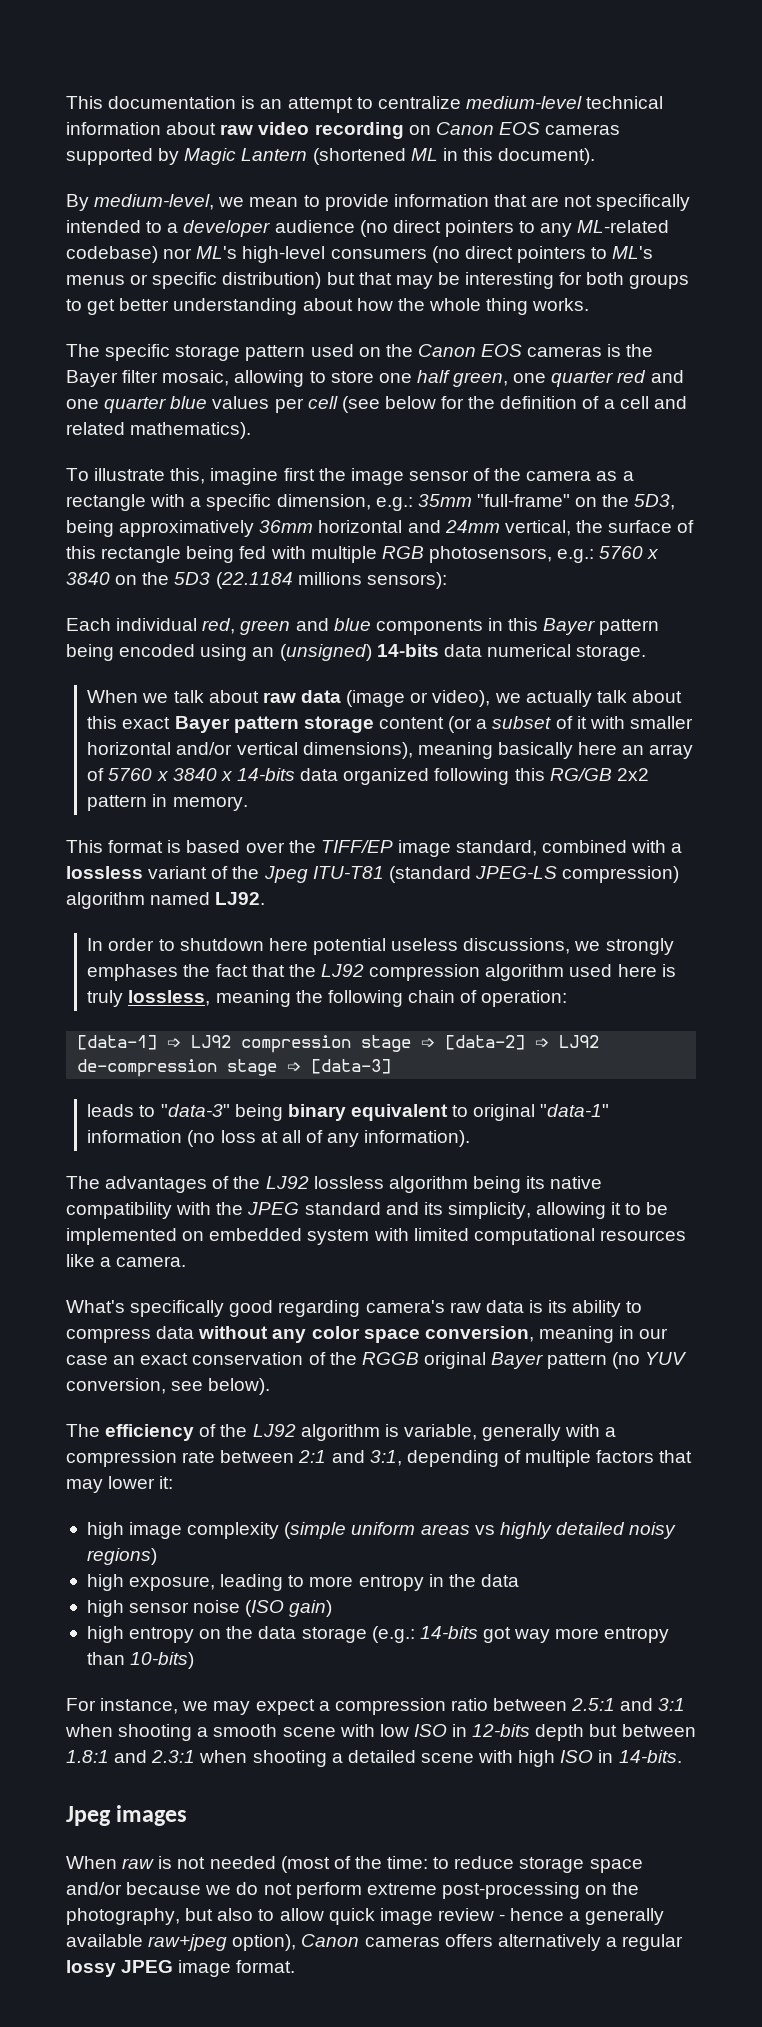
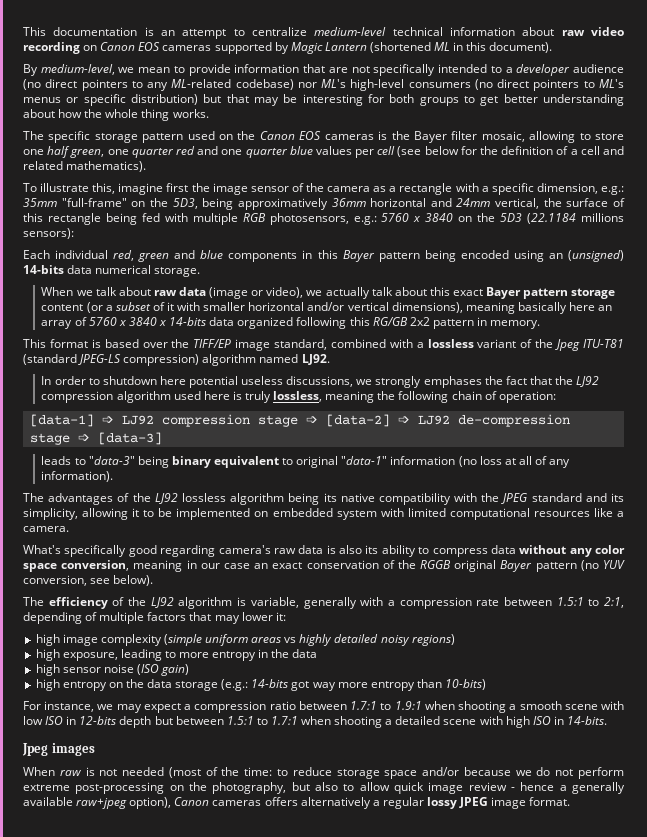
- What's specifically good regarding camera's raw data is its ability to compress data without any color space conversion, meaning in our case an exact conservation of the RGGB original Bayer pattern (no YUV conversion, see below).
+ What's specifically good regarding camera's raw data is also its ability to compress data without any color space conversion, meaning in our case an exact conservation of the RGGB original Bayer pattern (no YUV conversion, see below).
- The efficiency of the LJ92 algorithm is variable, generally with a compression rate between 2:1 and 3:1, depending of multiple factors that may lower it:
+ The efficiency of the LJ92 algorithm is variable, generally with a compression rate between 1.5:1 to 2:1, depending of multiple factors that may lower it:
- For instance, we may expect a compression ratio between 2.5:1 and 3:1 when shooting a smooth scene with low ISO in 12-bits depth but between 1.8:1 and 2.3:1 when shooting a detailed scene with high ISO in 14-bits.
+ For instance, we may expect a compression ratio between 1.7:1 to 1.9:1 when shooting a smooth scene with low ISO in 12-bits depth but between 1.5:1 to 1.7:1 when shooting a detailed scene with high ISO in 14-bits.

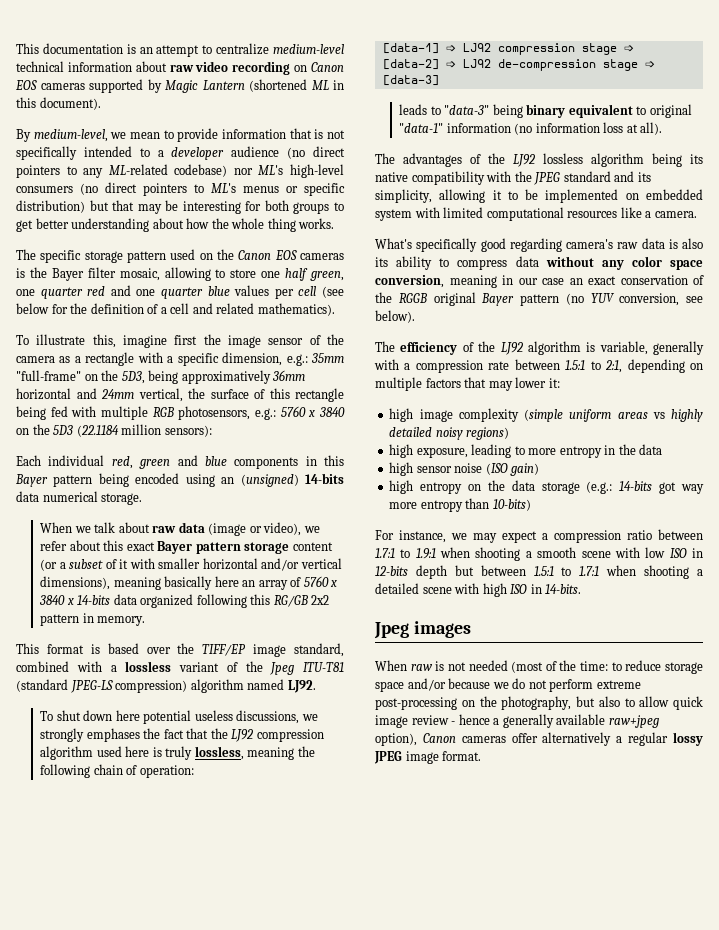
- By medium-level, we mean to provide information that are not specifically intended to a developer audience (no direct pointers to any ML-related codebase) nor ML's high-level consumers (no direct pointers to ML's menus or specific distribution) but that may be interesting for both groups to get better understanding about how the whole thing works.
+ By medium-level, we mean to provide information that is not specifically intended to a developer audience (no direct pointers to any ML-related codebase) nor ML's high-level consumers (no direct pointers to ML's menus or specific distribution) but that may be interesting for both groups to get better understanding about how the whole thing works.
- To illustrate this, imagine first the image sensor of the camera as a rectangle with a specific dimension, e.g.: 35mm "full-frame" on the 5D3, being approximatively 36mm horizontal and 24mm vertical, the surface of this rectangle being fed with multiple RGB photosensors, e.g.: 5760 x 3840 on the 5D3 (22.1184 millions sensors):
+ To illustrate this, imagine first the image sensor of the camera as a rectangle with a specific dimension, e.g.: 35mm "full-frame" on the 5D3, being approximatively 36mm horizontal and 24mm vertical, the surface of this rectangle being fed with multiple RGB photosensors, e.g.: 5760 x 3840 on the 5D3 (22.1184 million sensors):
- When we talk about raw data (image or video), we actually talk about this exact Bayer pattern storage content (or a subset of it with smaller horizontal and/or vertical dimensions), meaning basically here an array of 5760 x 3840 x 14-bits data organized following this RG/GB 2x2 pattern in memory.
+ When we talk about raw data (image or video), we refer about this exact Bayer pattern storage content (or a subset of it with smaller horizontal and/or vertical dimensions), meaning basically here an array of 5760 x 3840 x 14-bits data organized following this RG/GB 2x2 pattern in memory.
- In order to shutdown here potential useless discussions, we strongly emphases the fact that the LJ92 compression algorithm used here is truly lossless, meaning the following chain of operation:
+ To shut down here potential useless discussions, we strongly emphases the fact that the LJ92 compression algorithm used here is truly lossless, meaning the following chain of operation:
- leads to "data-3" being binary equivalent to original "data-1" information (no loss at all of any information).
+ leads to "data-3" being binary equivalent to original "data-1" information (no information loss at all).
- The efficiency of the LJ92 algorithm is variable, generally with a compression rate between 1.5:1 to 2:1, depending of multiple factors that may lower it:
+ The efficiency of the LJ92 algorithm is variable, generally with a compression rate between 1.5:1 to 2:1, depending on multiple factors that may lower it:
- When raw is not needed (most of the time: to reduce storage space and/or because we do not perform extreme post-processing on the photography, but also to allow quick image review - hence a generally available raw+jpeg option), Canon cameras offers alternatively a regular lossy JPEG image format.
+ When raw is not needed (most of the time: to reduce storage space and/or because we do not perform extreme post-processing on the photography, but also to allow quick image review - hence a generally available raw+jpeg option), Canon cameras offer alternatively a regular lossy JPEG image format.

